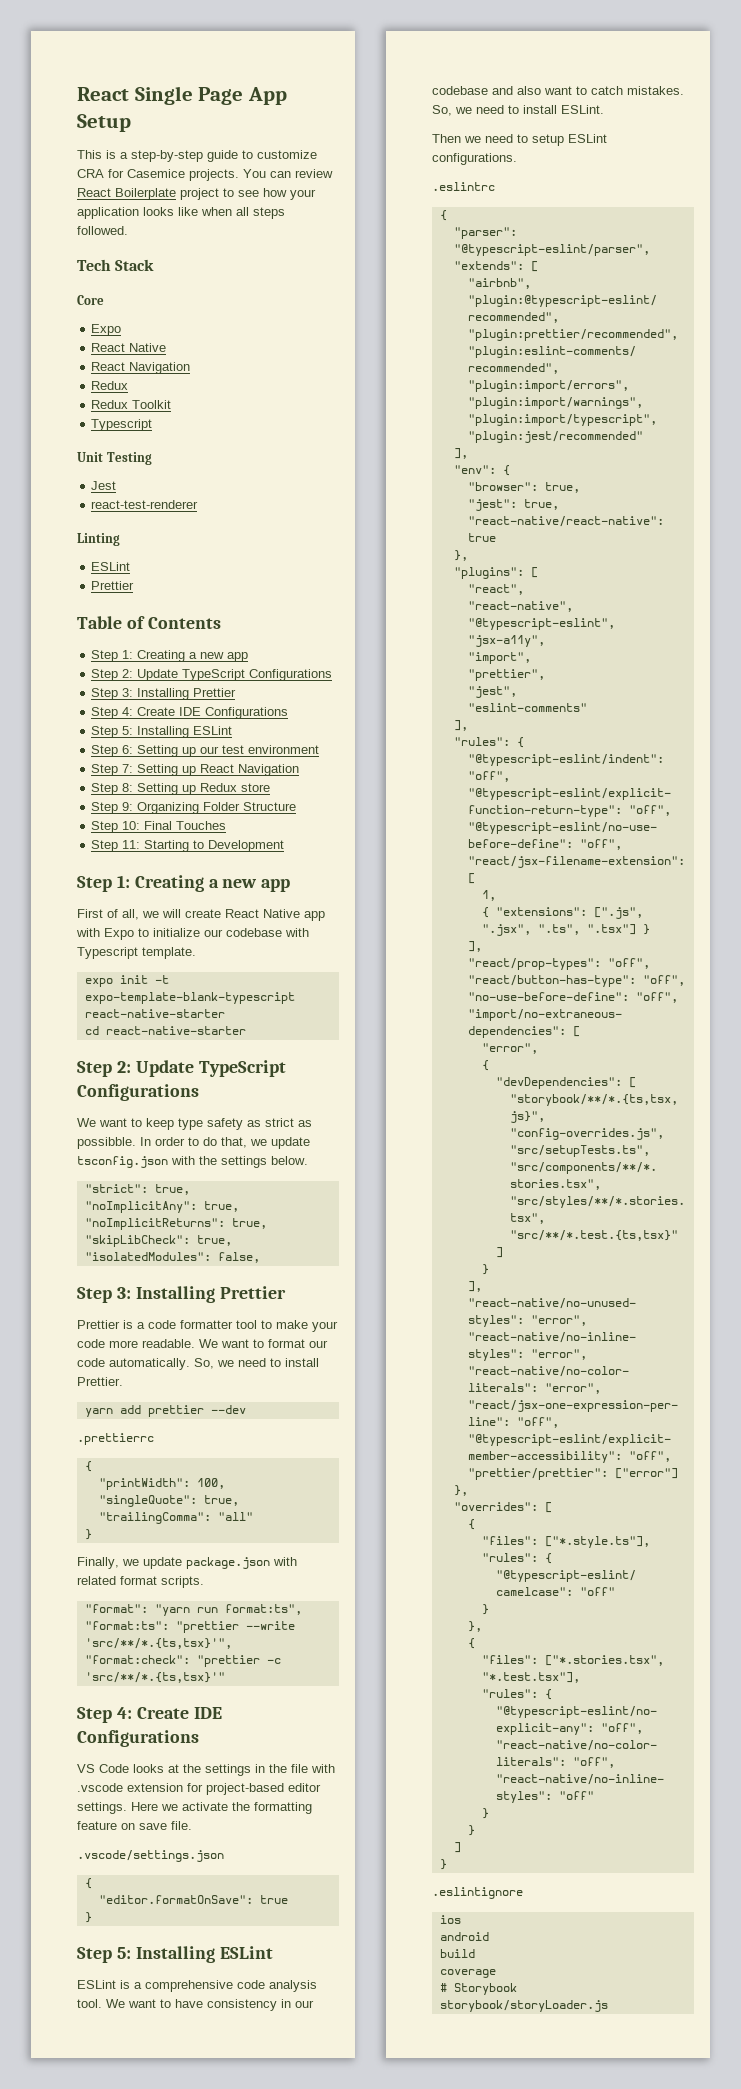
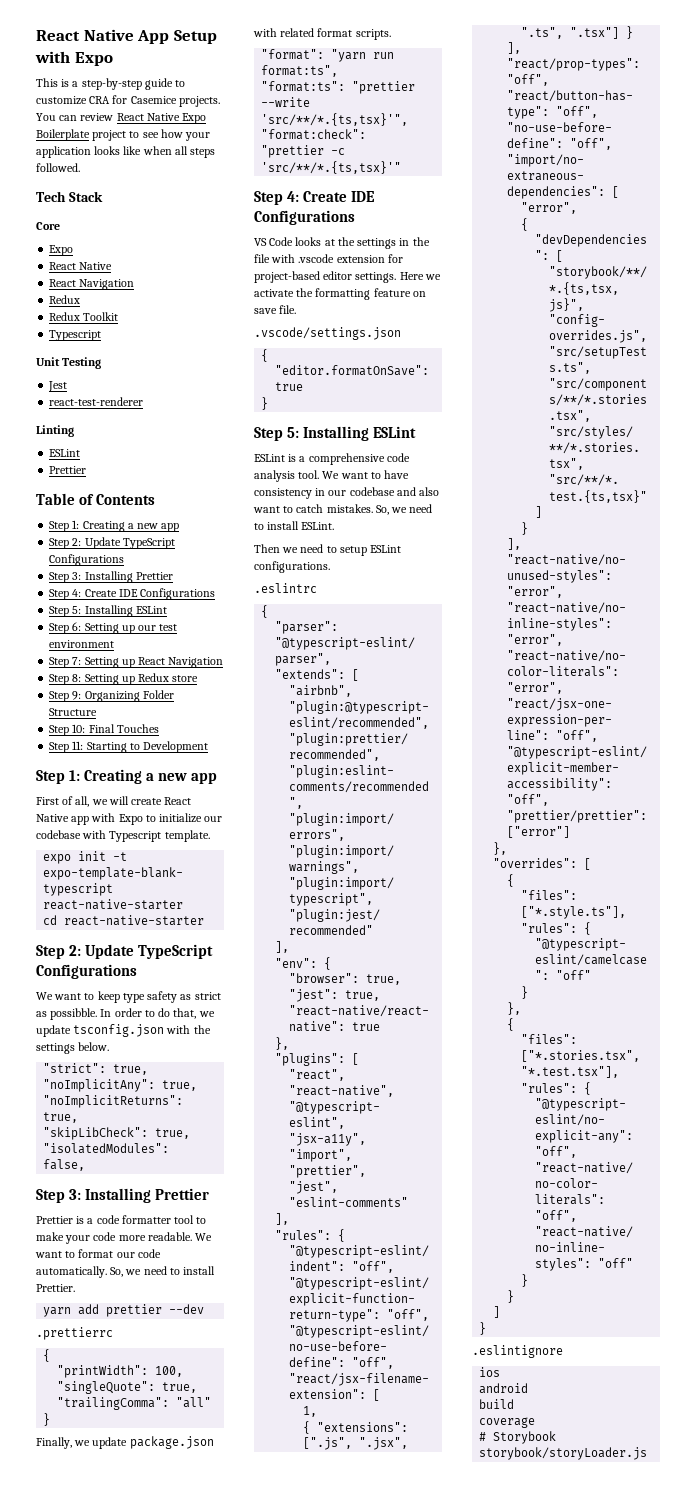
- React Single Page App Setup
+ React Native App Setup with Expo
- You can review React Boilerplate project to see how your application looks like when all steps followed.
+ You can review React Native Expo Boilerplate project to see how your application looks like when all steps followed.

